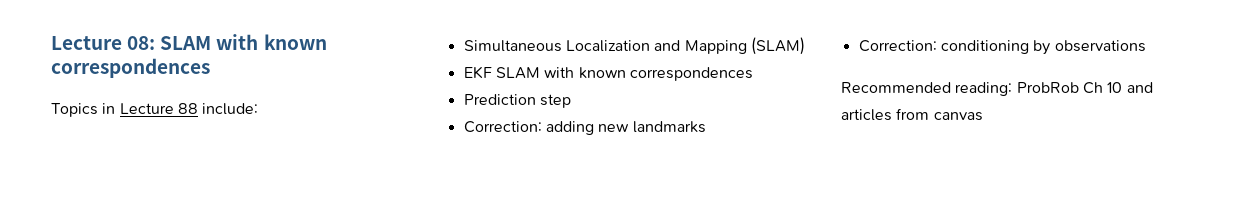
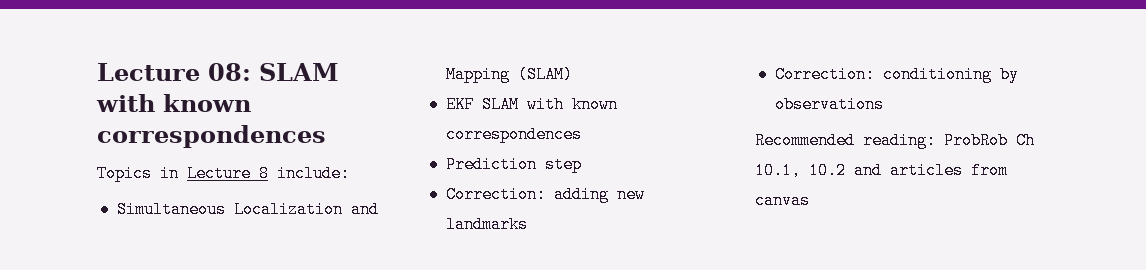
- Topics in Lecture 88 include:
+ Topics in Lecture 8 include:
- Recommended reading: ProbRob Ch 10 and articles from canvas
+ Recommended reading: ProbRob Ch 10.1, 10.2 and articles from canvas

